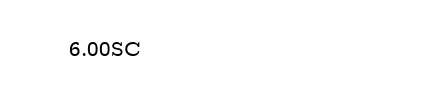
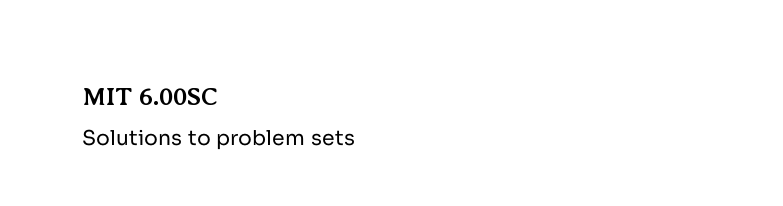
- 6.00SC
+ MIT 6.00SC
+ Solutions to problem sets

